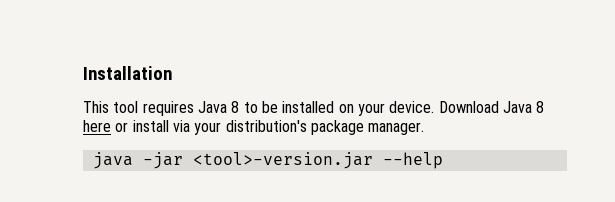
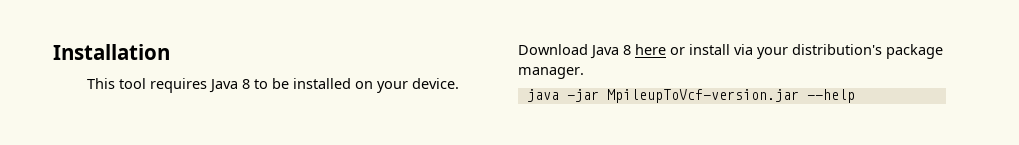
- java -jar <tool>-version.jar --help
+ java -jar MpileupToVcf-version.jar --help

